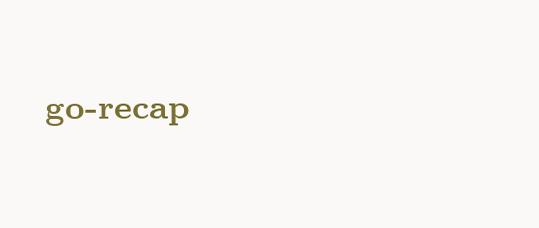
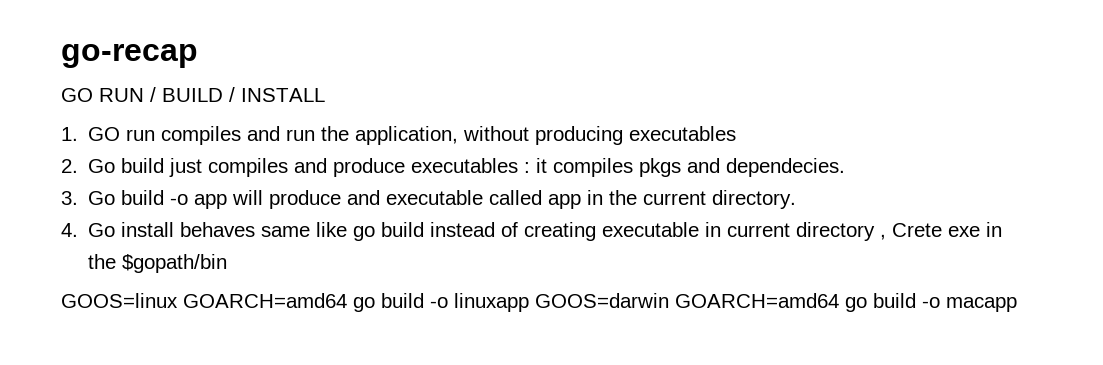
+ GO RUN / BUILD / INSTALL
+ 1. GO run compiles and run the application, without producing executables
+ 2. Go build just compiles and produce executables : it compiles pkgs and dependecies.
+ 3. Go build -o app will produce and executable called app in the current directory.
+ 4. Go install behaves same like go build instead of creating executable in current directory , Crete exe in the $gopath/bin
+ GOOS=linux GOARCH=amd64 go build -o linuxapp GOOS=darwin GOARCH=amd64 go build -o macapp

